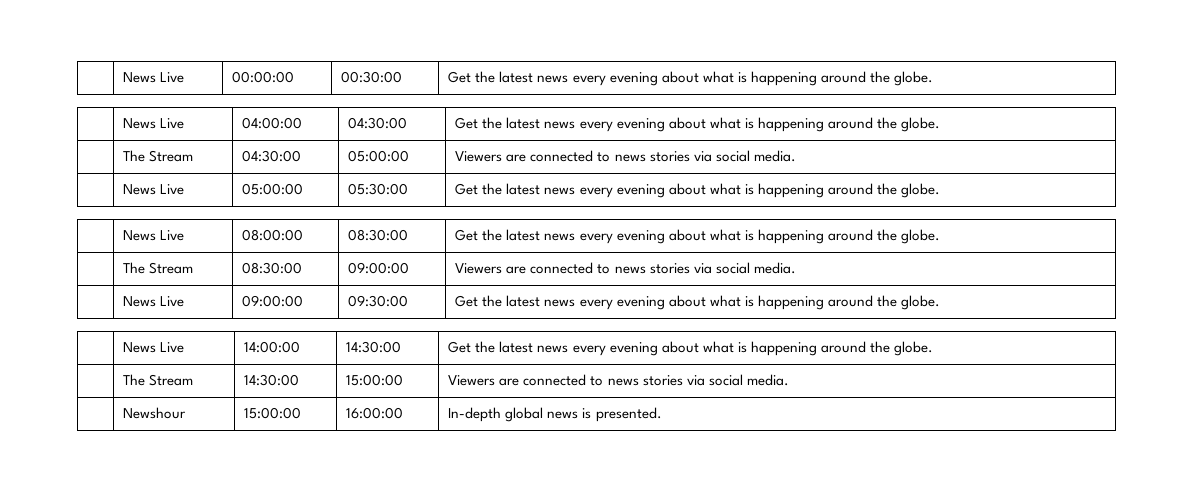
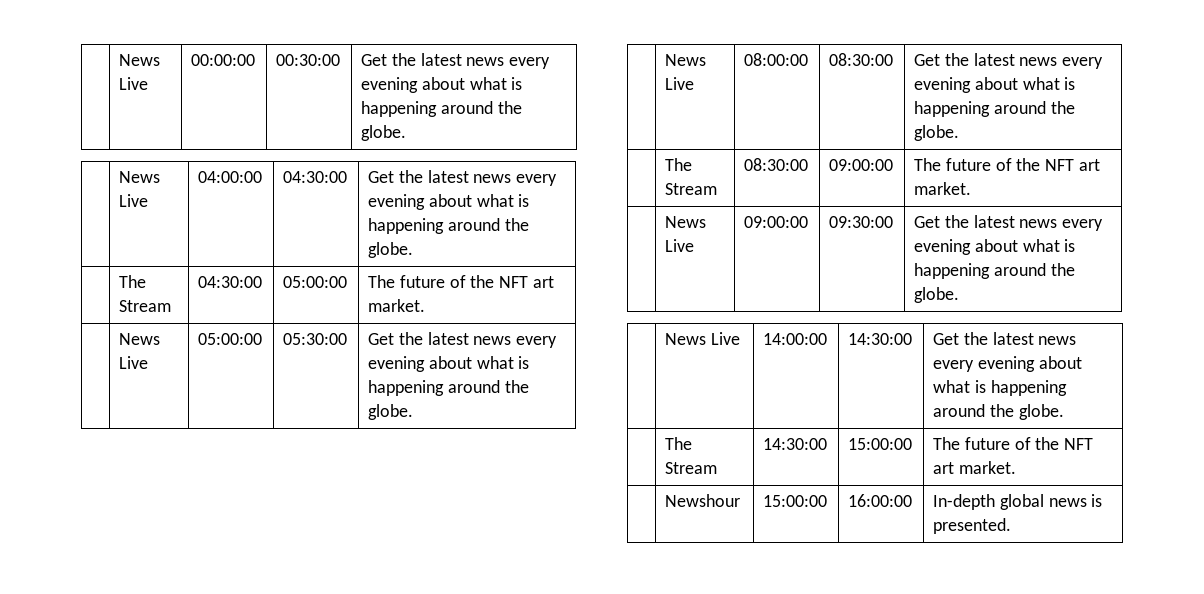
- | The Stream | 04:30:00 | 05:00:00 | Viewers are connected to news stories via social media.
+ | The Stream | 04:30:00 | 05:00:00 | The future of the NFT art market.
- | The Stream | 08:30:00 | 09:00:00 | Viewers are connected to news stories via social media.
+ | The Stream | 08:30:00 | 09:00:00 | The future of the NFT art market.
- | The Stream | 14:30:00 | 15:00:00 | Viewers are connected to news stories via social media.
+ | The Stream | 14:30:00 | 15:00:00 | The future of the NFT art market.

